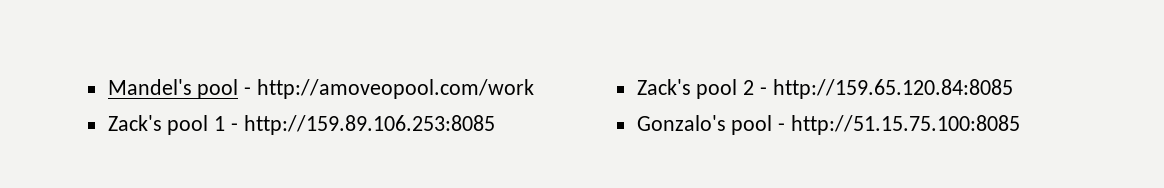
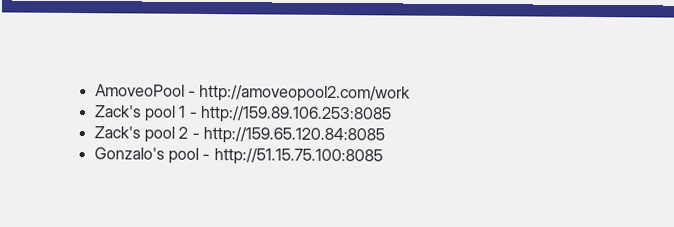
- Mandel's pool - http://amoveopool.com/work
+ AmoveoPool - http://amoveopool2.com/work

